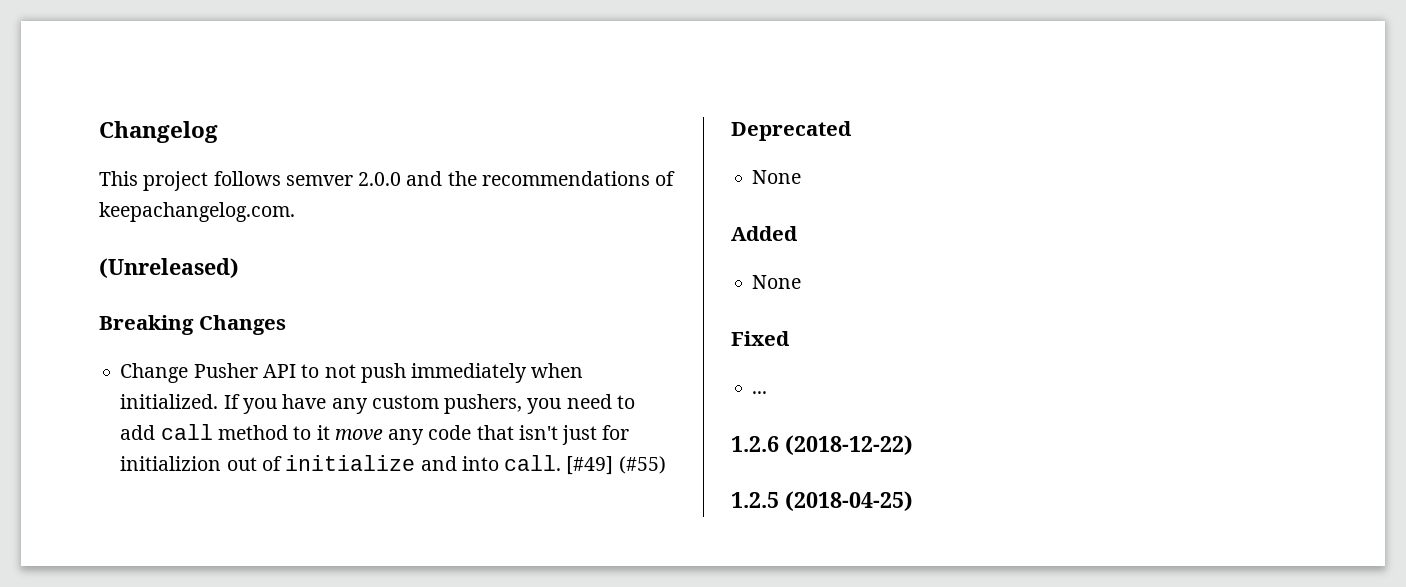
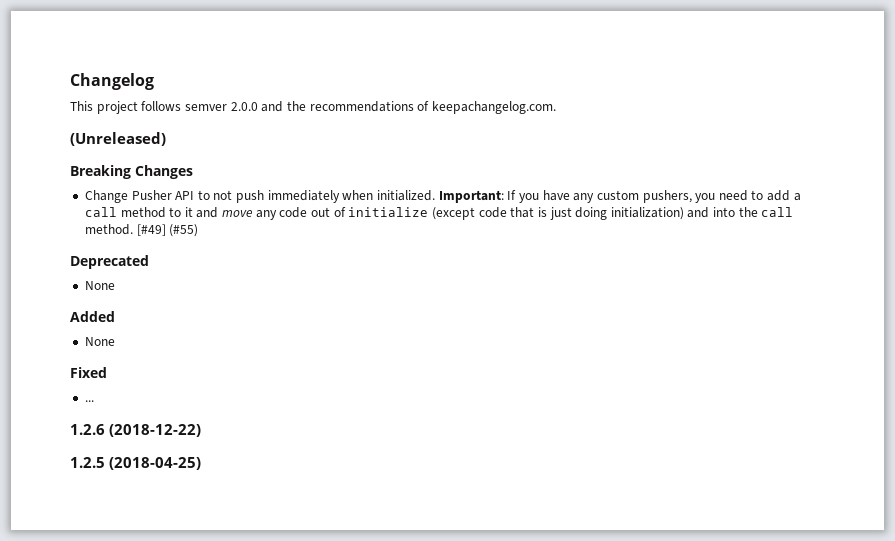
- If you have any custom pushers, you need to add call method to it move any code that isn't just for initializion out of initialize and into call.
+ Important: If you have any custom pushers, you need to add a call method to it and move any code out of initialize (except code that is just doing initialization) and into the call method.

